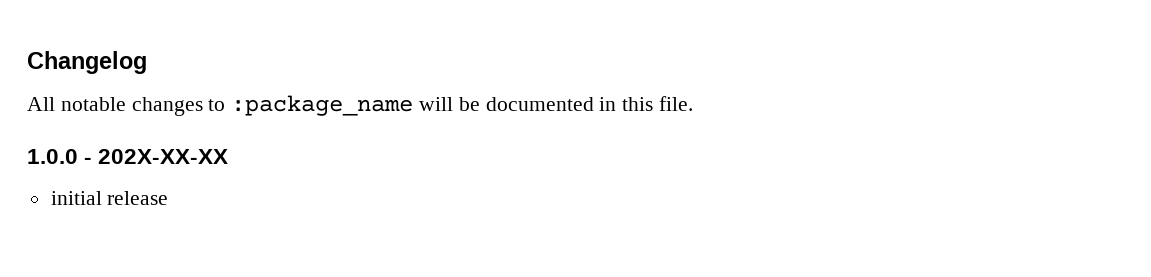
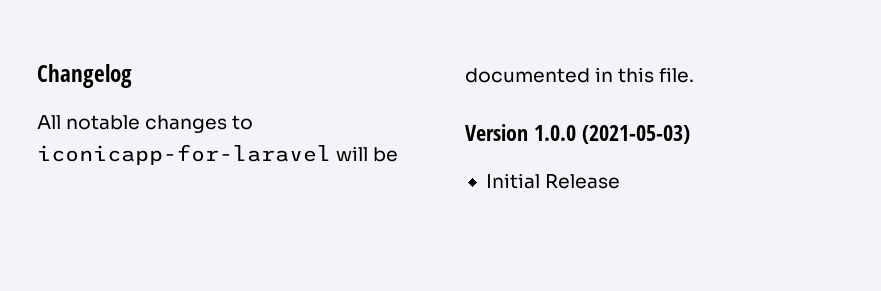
- All notable changes to :package_name will be documented in this file.
+ All notable changes to iconicapp-for-laravel will be documented in this file.
- 1.0.0 - 202X-XX-XX
- initial release
+ Version 1.0.0 (2021-05-03)
+ Initial Release

